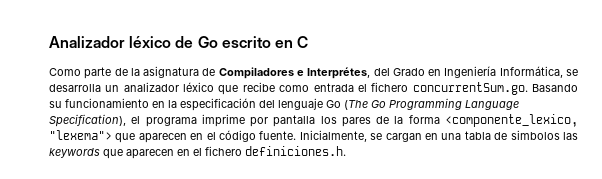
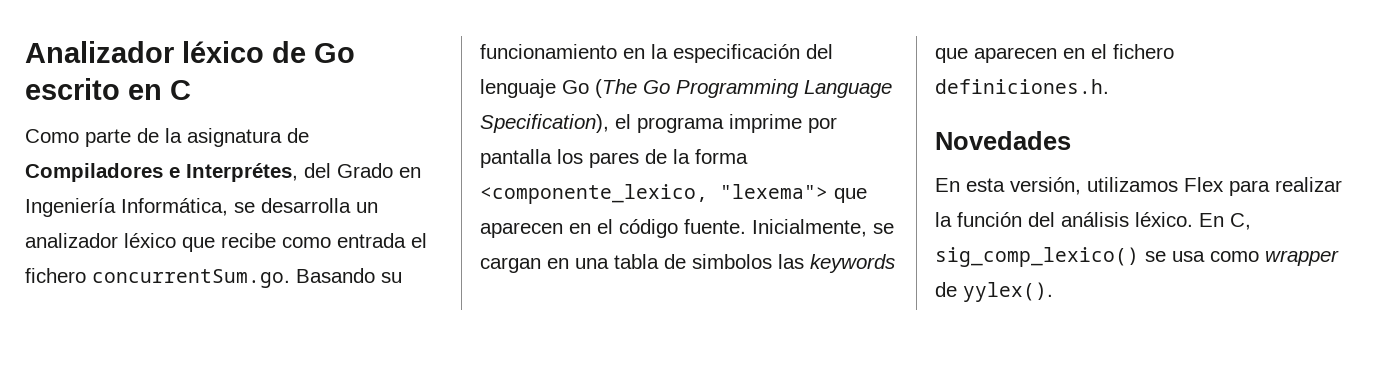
+ Novedades
+ En esta versión, utilizamos Flex para realizar la función del análisis léxico. En C, sig_comp_lexico() se usa como wrapper de yylex().

